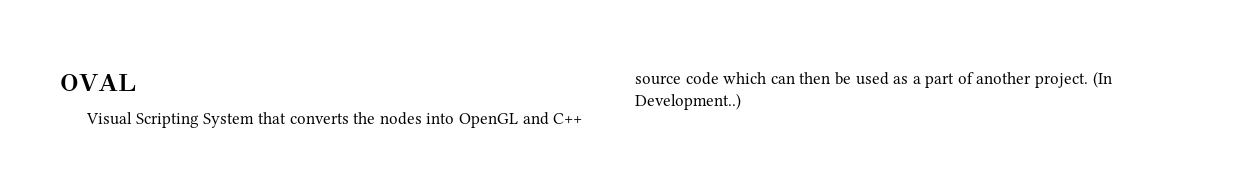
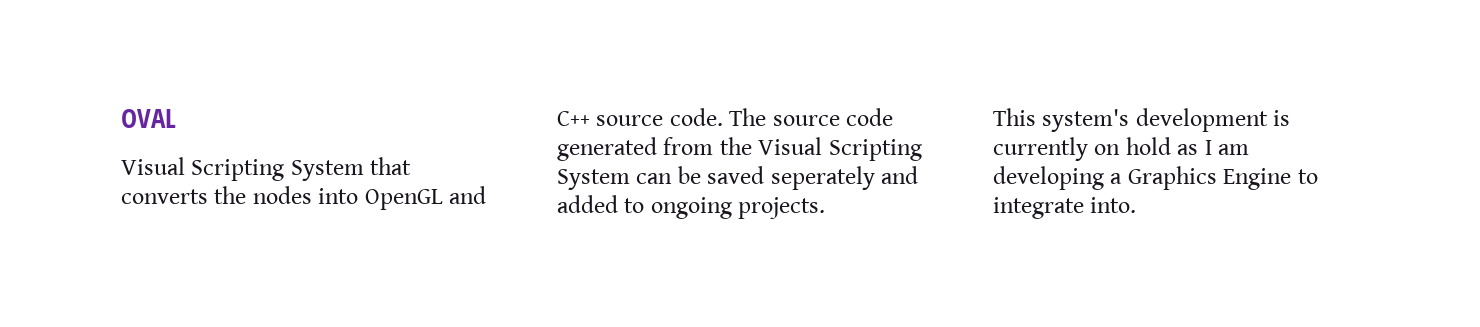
- Visual Scripting System that converts the nodes into OpenGL and C++ source code which can then be used as a part of another project. (In Development..)
+ Visual Scripting System that converts the nodes into OpenGL and C++ source code. The source code generated from the Visual Scripting System can be saved seperately and added to ongoing projects.
+ This system's development is currently on hold as I am developing a Graphics Engine to integrate into.

